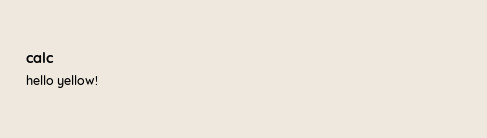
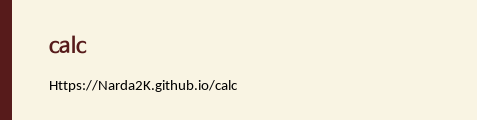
- hello yellow!
+ Https://Narda2K.github.io/calc

